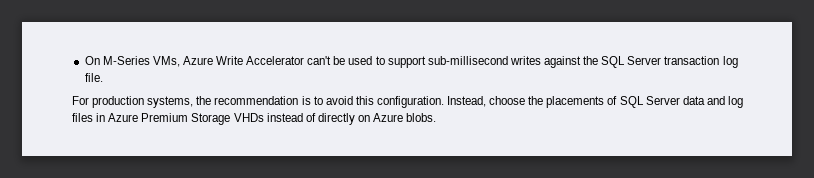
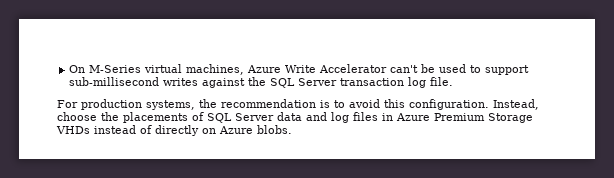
- On M-Series VMs, Azure Write Accelerator can't be used to support sub-millisecond writes against the SQL Server transaction log file.
+ On M-Series virtual machines, Azure Write Accelerator can't be used to support sub-millisecond writes against the SQL Server transaction log file.

